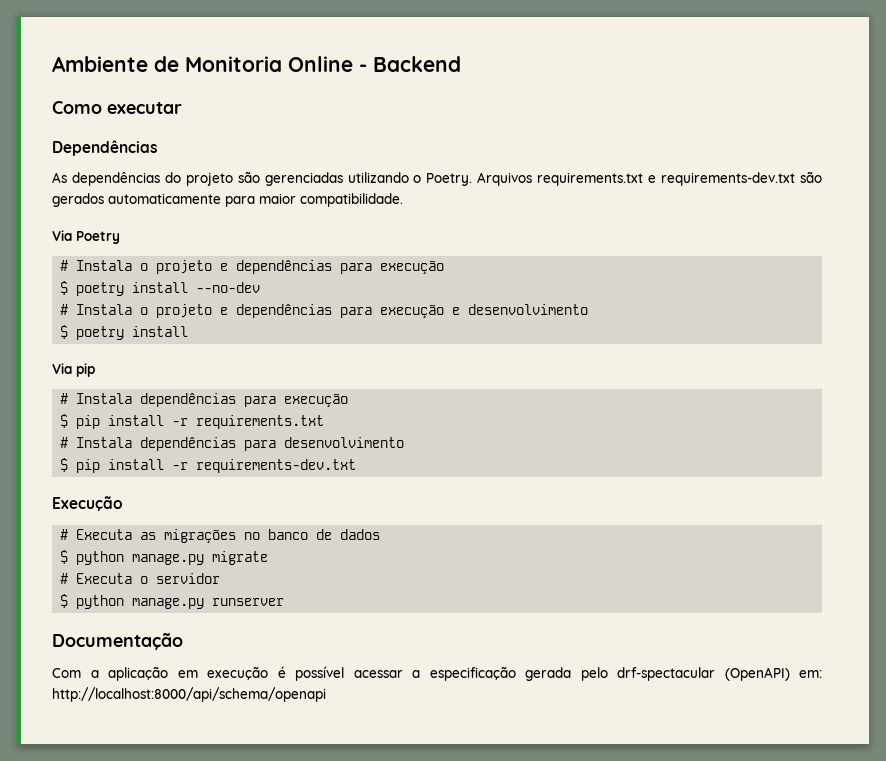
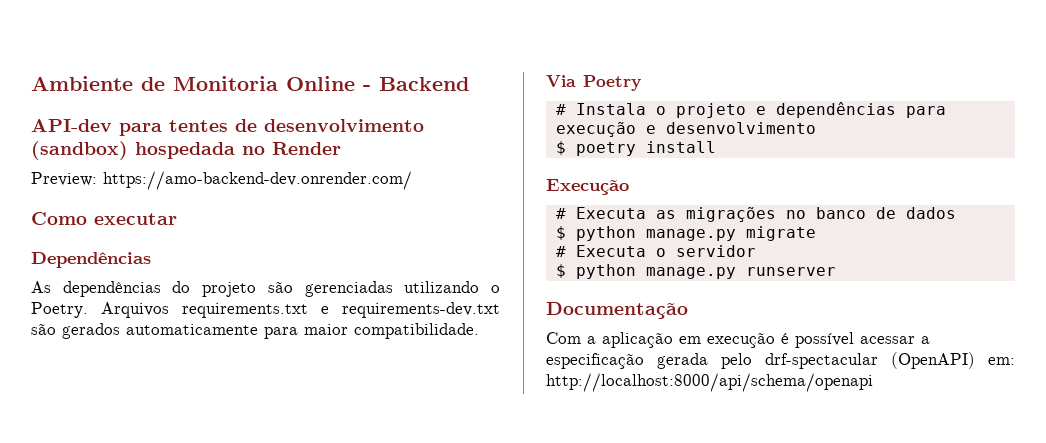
+ API-dev para tentes de desenvolvimento (sandbox) hospedada no Render
+ Preview: https://amo-backend-dev.onrender.com/
  Via Poetry
- # Instala o projeto e dependências para execução
- $ poetry install --no-dev
- Via pip
- # Instala dependências para execução
- $ pip install -r requirements.txt
- # Instala dependências para desenvolvimento
- $ pip install -r requirements-dev.txt

